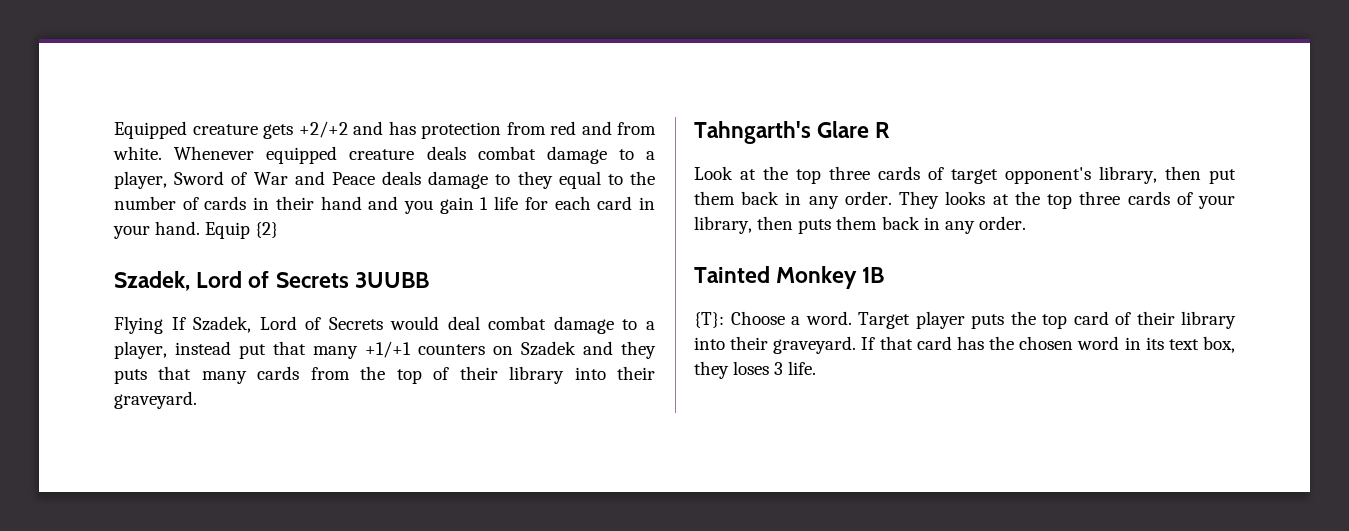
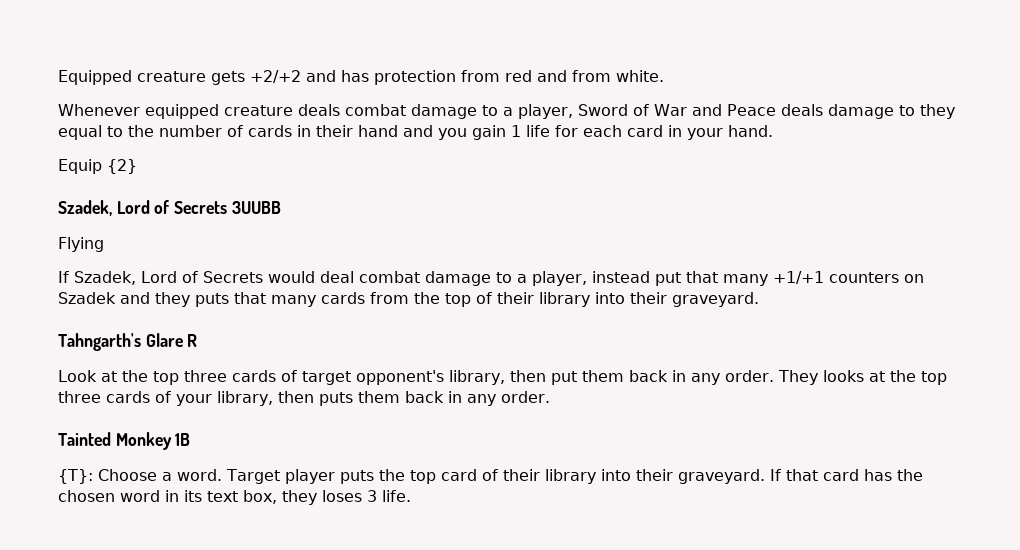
- Equipped creature gets +2/+2 and has protection from red and from white. Whenever equipped creature deals combat damage to a player, Sword of War and Peace deals damage to they equal to the number of cards in their hand and you gain 1 life for each card in your hand. Equip {2}
+ Equipped creature gets +2/+2 and has protection from red and from white.
+ Whenever equipped creature deals combat damage to a player, Sword of War and Peace deals damage to they equal to the number of cards in their hand and you gain 1 life for each card in your hand.
+ Equip {2}
- Flying If Szadek, Lord of Secrets would deal combat damage to a player, instead put that many +1/+1 counters on Szadek and they puts that many cards from the top of their library into their graveyard.
+ Flying
+ If Szadek, Lord of Secrets would deal combat damage to a player, instead put that many +1/+1 counters on Szadek and they puts that many cards from the top of their library into their graveyard.

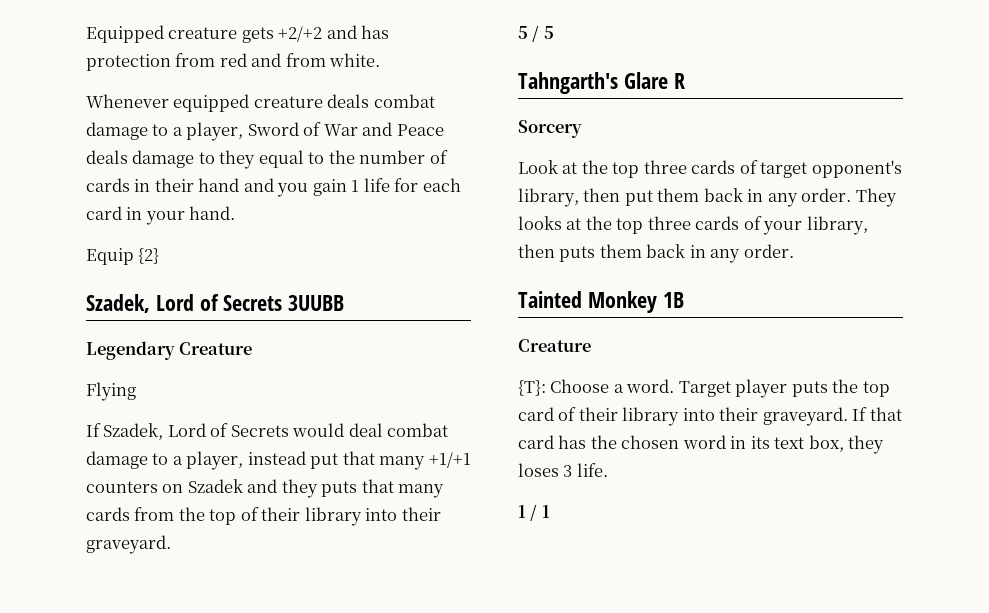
+ Legendary Creature
+ 5 / 5
+ Sorcery
  Tainted Monkey 1B
+ Creature
+ 1 / 1

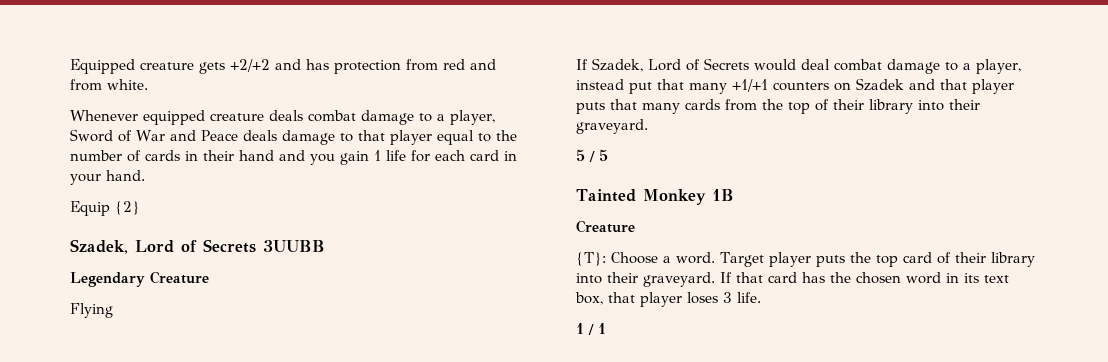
- Whenever equipped creature deals combat damage to a player, Sword of War and Peace deals damage to they equal to the number of cards in their hand and you gain 1 life for each card in your hand.
+ Whenever equipped creature deals combat damage to a player, Sword of War and Peace deals damage to that player equal to the number of cards in their hand and you gain 1 life for each card in your hand.
- If Szadek, Lord of Secrets would deal combat damage to a player, instead put that many +1/+1 counters on Szadek and they puts that many cards from the top of their library into their graveyard.
+ If Szadek, Lord of Secrets would deal combat damage to a player, instead put that many +1/+1 counters on Szadek and that player puts that many cards from the top of their library into their graveyard.
- Tahngarth's Glare R
- Sorcery
- Look at the top three cards of target opponent's library, then put them back in any order. They looks at the top three cards of your library, then puts them back in any order.
- If that card has the chosen word in its text box, they loses 3 life.
+ If that card has the chosen word in its text box, that player loses 3 life.

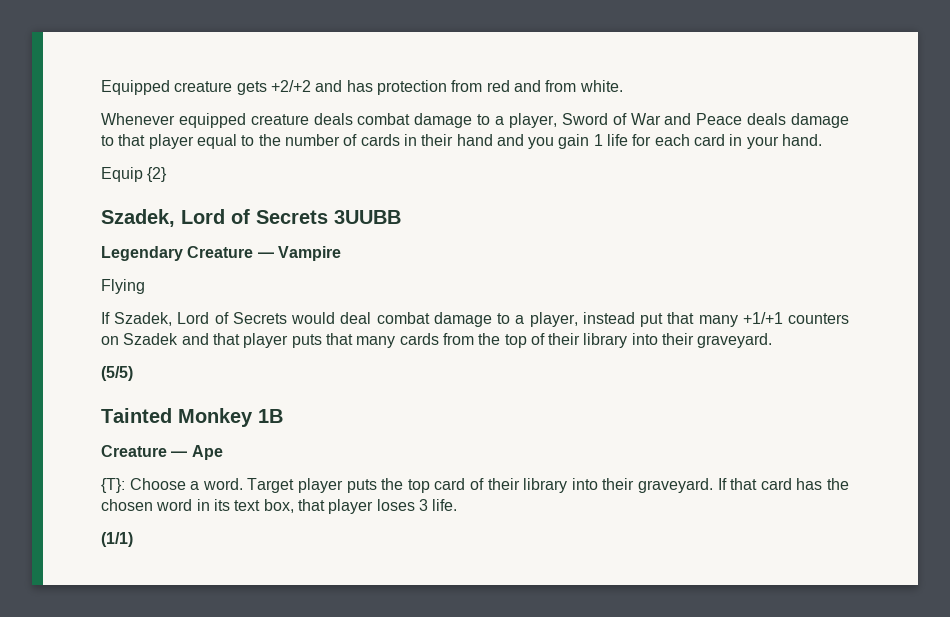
- Legendary Creature
+ Legendary Creature — Vampire
- 5 / 5
+ (5/5)
  Tainted Monkey 1B
- Creature
+ Creature — Ape
- 1 / 1
+ (1/1)

